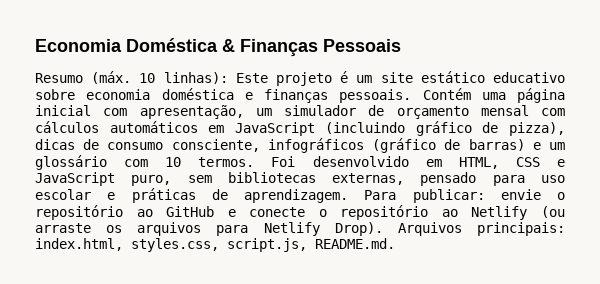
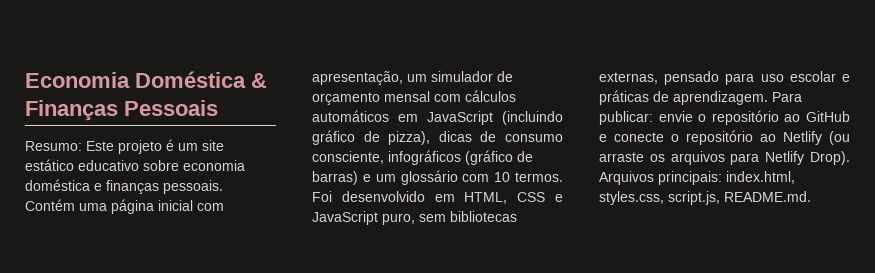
- Resumo (máx. 10 linhas): Este projeto é um site estático educativo sobre economia doméstica e finanças pessoais.
+ Resumo: Este projeto é um site estático educativo sobre economia doméstica e finanças pessoais.

